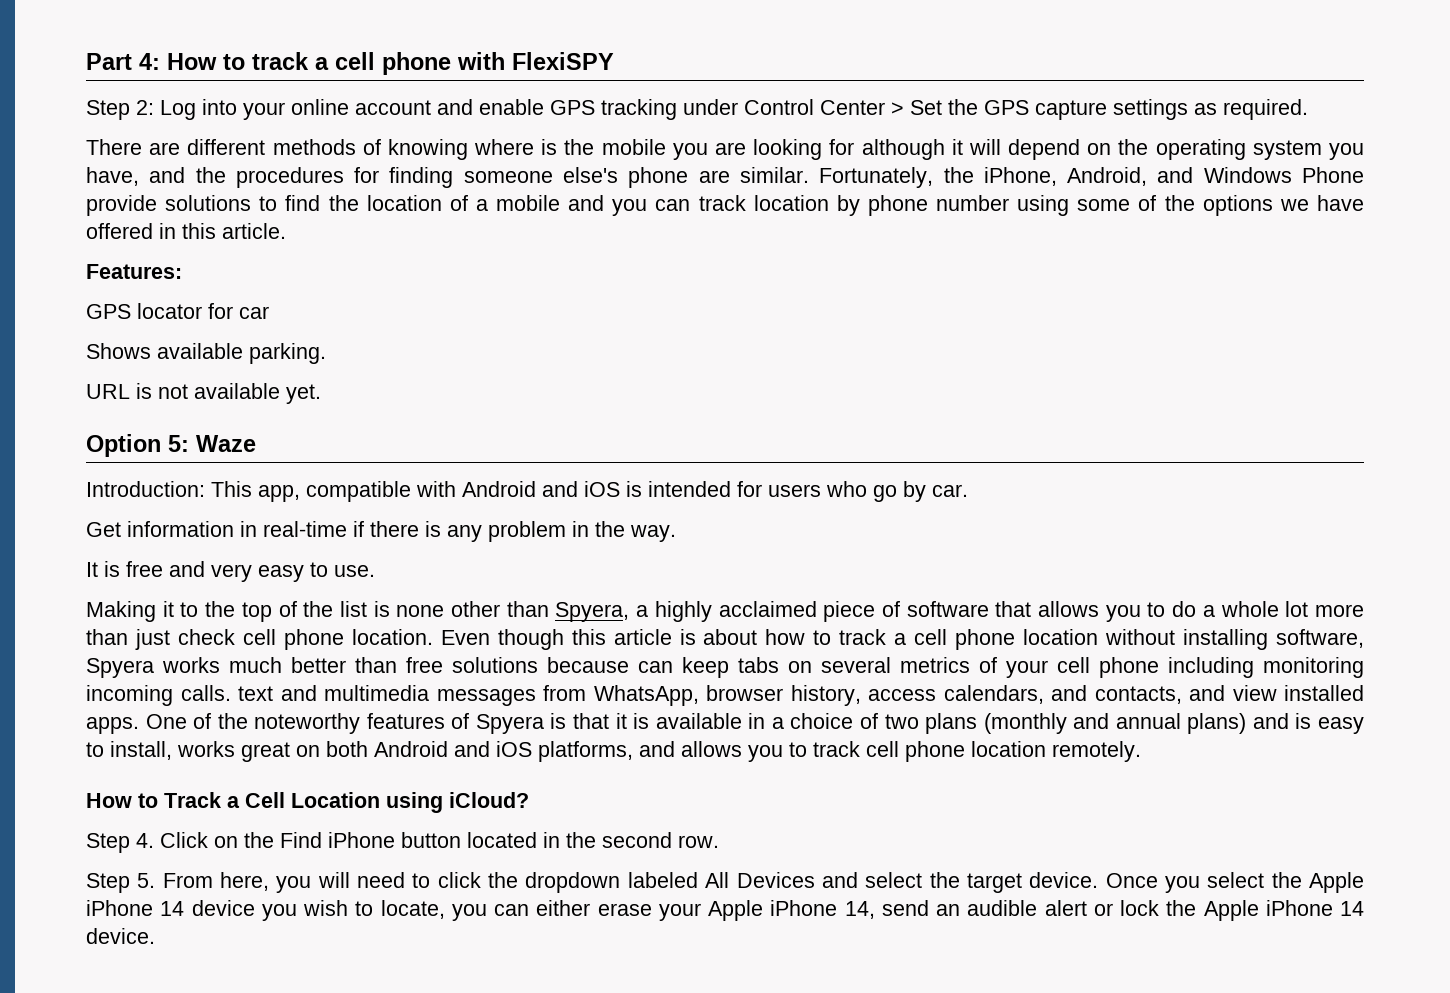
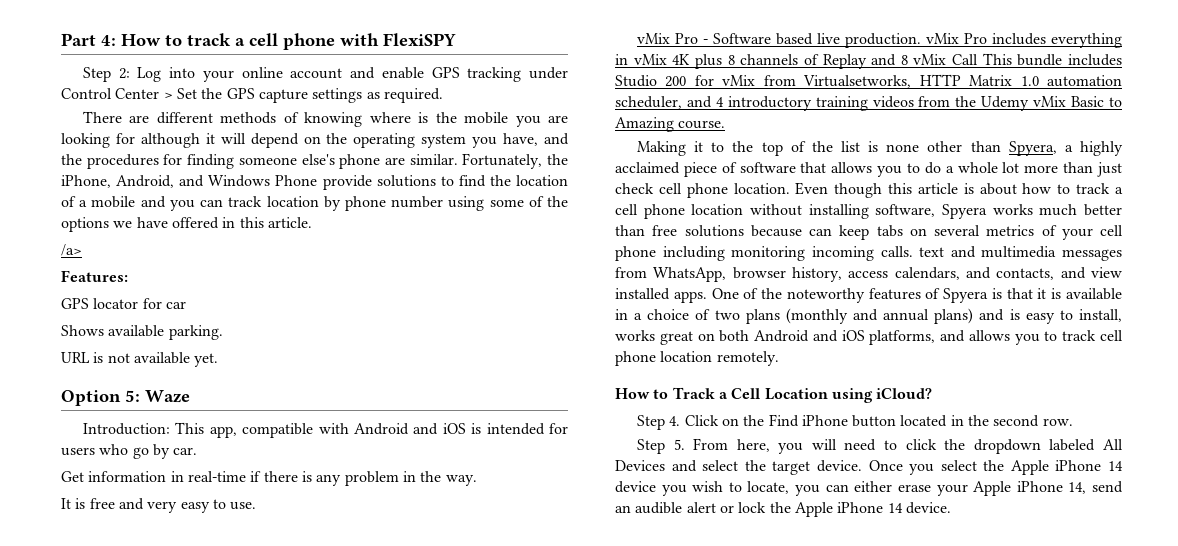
+ /a>
+ vMix Pro - Software based live production. vMix Pro includes everything in vMix 4K plus 8 channels of Replay and 8 vMix Call This bundle includes Studio 200 for vMix from Virtualsetworks, HTTP Matrix 1.0 automation scheduler, and 4 introductory training videos from the Udemy vMix Basic to Amazing course.

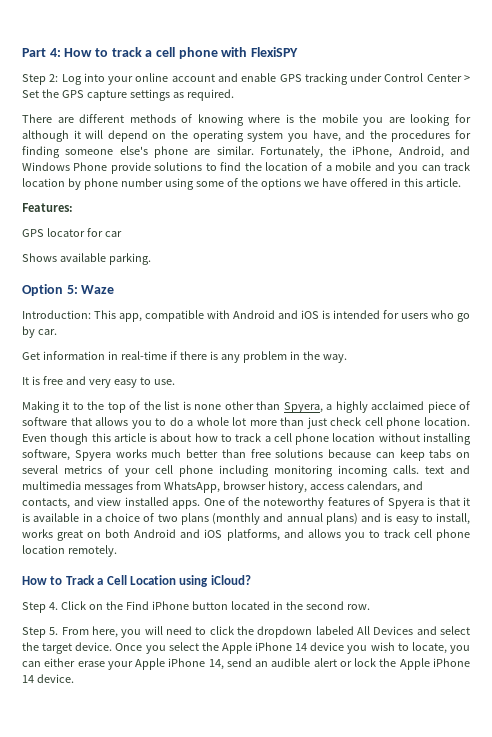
- /a>
- URL is not available yet.
- vMix Pro - Software based live production. vMix Pro includes everything in vMix 4K plus 8 channels of Replay and 8 vMix Call This bundle includes Studio 200 for vMix from Virtualsetworks, HTTP Matrix 1.0 automation scheduler, and 4 introductory training videos from the Udemy vMix Basic to Amazing course.

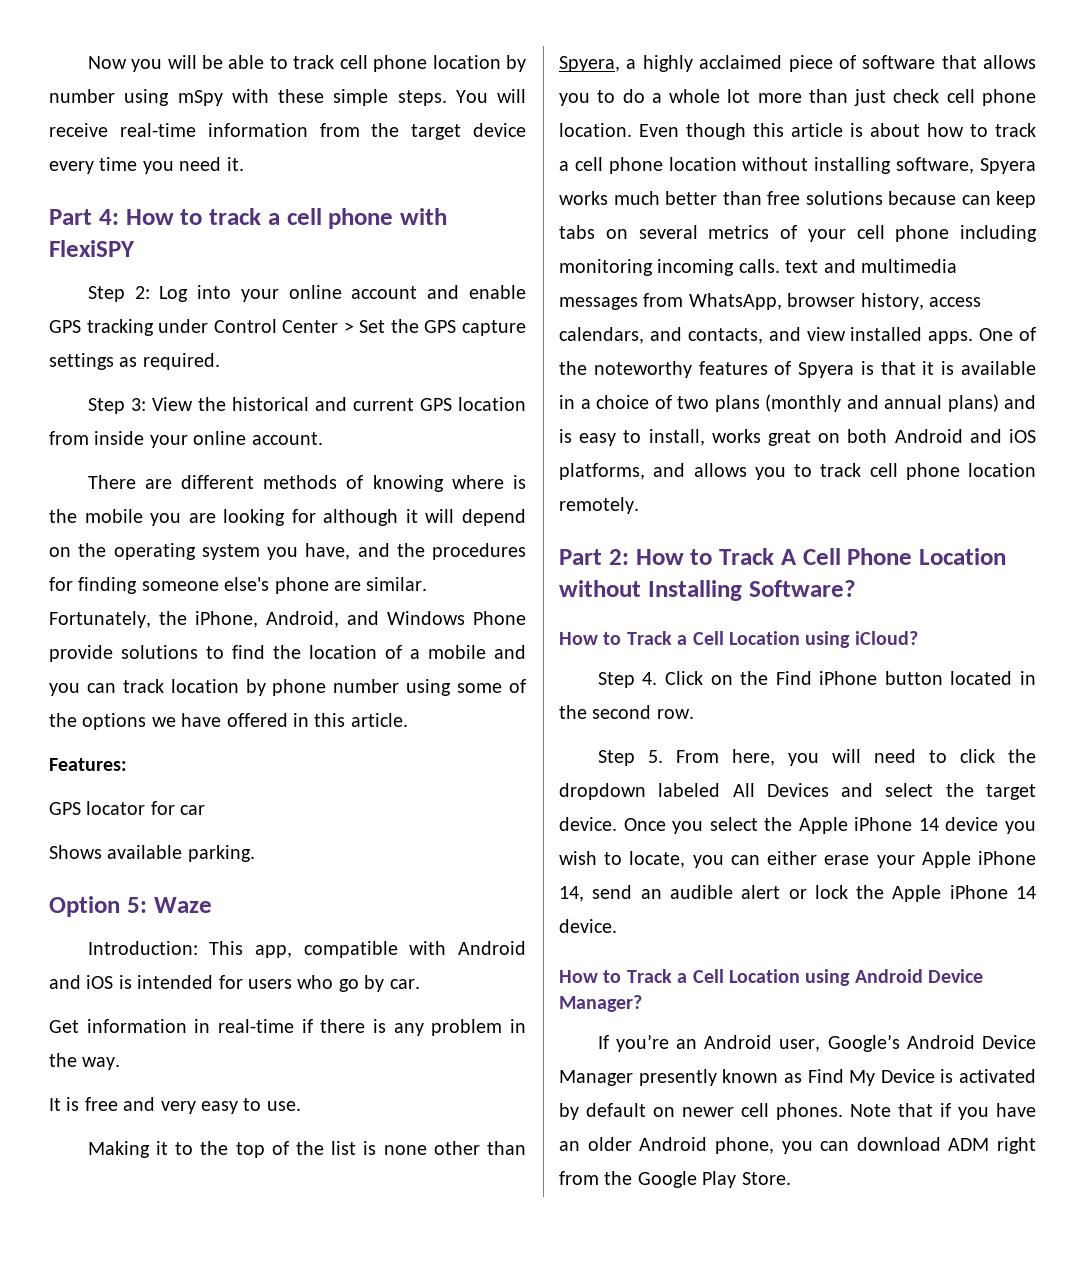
+ Now you will be able to track cell phone location by number using mSpy with these simple steps. You will receive real-time information from the target device every time you need it.
+ Step 3: View the historical and current GPS location from inside your online account.
+ Part 2: How to Track A Cell Phone Location without Installing Software?
+ How to Track a Cell Location using Android Device Manager?
+ If you’re an Android user, Google’s Android Device Manager presently known as Find My Device is activated by default on newer cell phones. Note that if you have an older Android phone, you can download ADM right from the Google Play Store.

